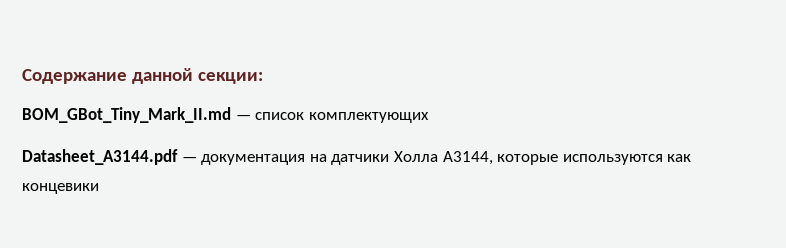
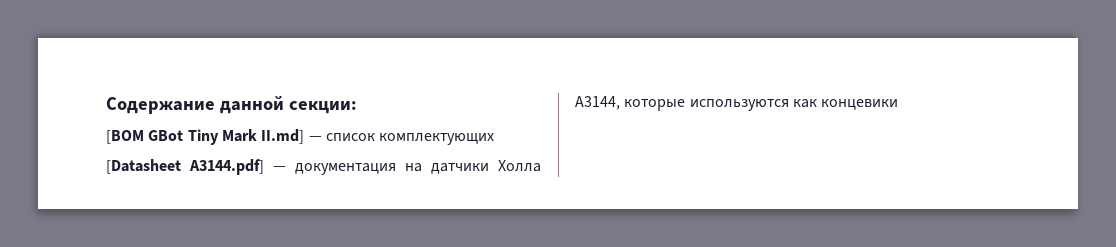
- BOM_GBot_Tiny_Mark_II.md — список комплектующих
+ [BOM GBot Tiny Mark II.md] — список комплектующих
- Datasheet_A3144.pdf — документация на датчики Холла А3144, которые используются как концевики
+ [Datasheet A3144.pdf] — документация на датчики Холла А3144, которые используются как концевики

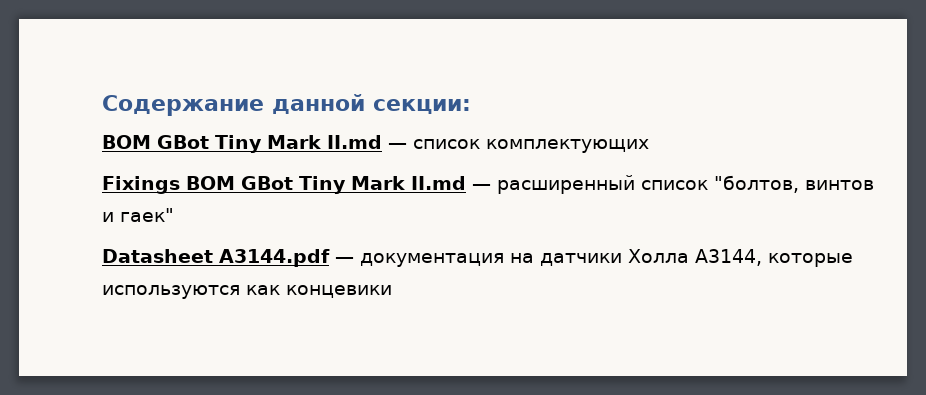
- [BOM GBot Tiny Mark II.md] — список комплектующих
+ BOM GBot Tiny Mark II.md — список комплектующих
- [Datasheet A3144.pdf] — документация на датчики Холла А3144, которые используются как концевики
+ Fixings BOM GBot Tiny Mark II.md — расширенный список "болтов, винтов и гаек"
+ Datasheet A3144.pdf — документация на датчики Холла А3144, которые используются как концевики

